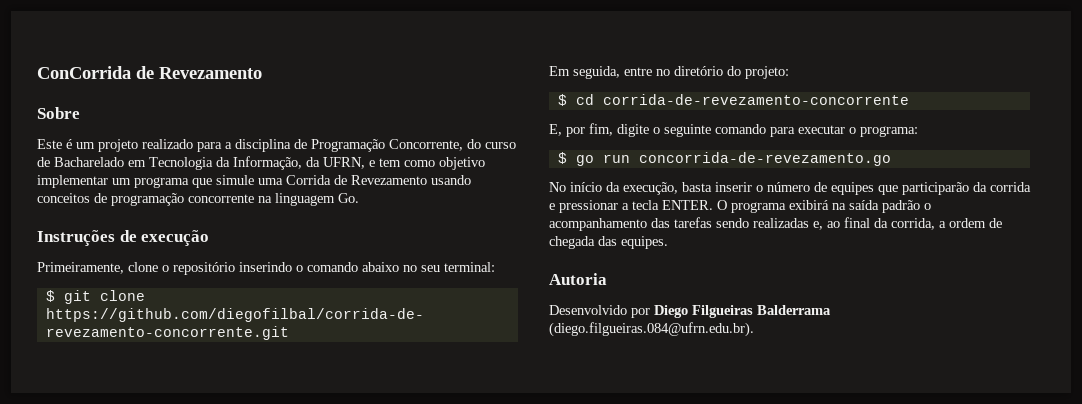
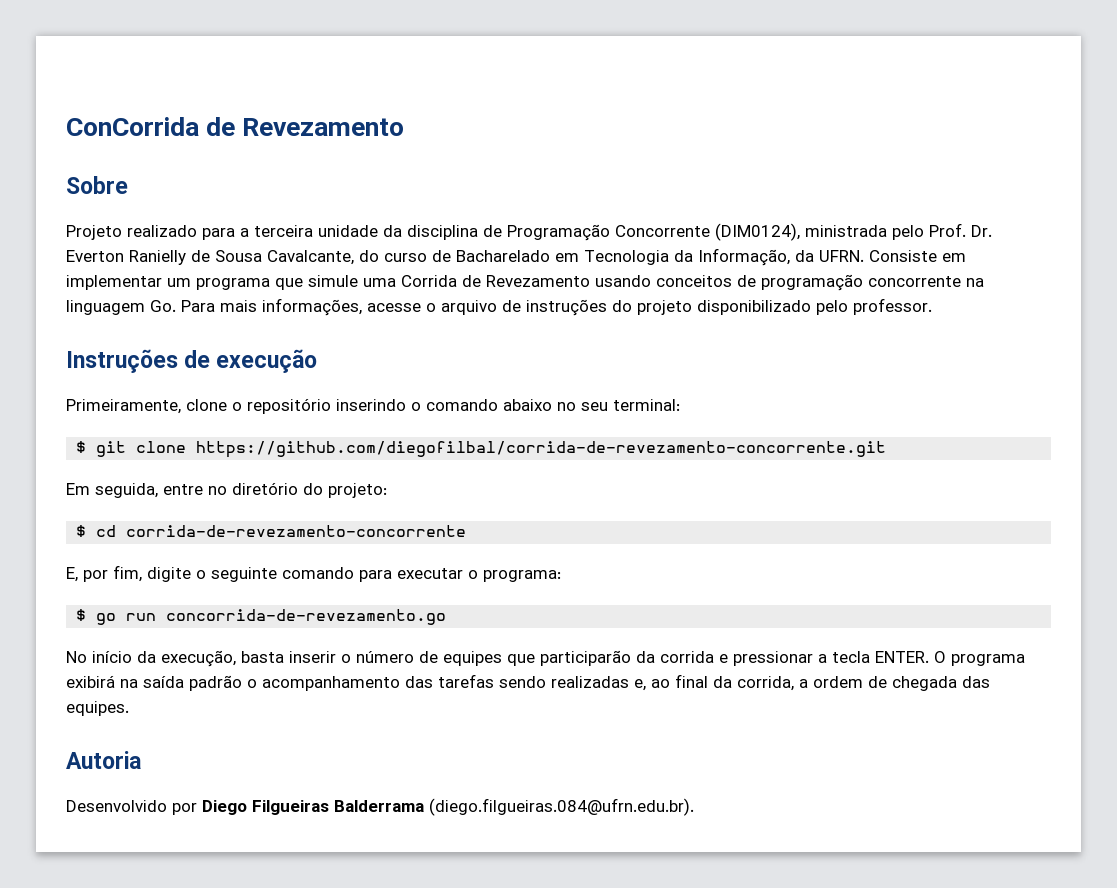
- Este é um projeto realizado para a disciplina de Programação Concorrente, do curso de Bacharelado em Tecnologia da Informação, da UFRN, e tem como objetivo implementar um programa que simule uma Corrida de Revezamento usando conceitos de programação concorrente na linguagem Go.
+ Projeto realizado para a terceira unidade da disciplina de Programação Concorrente (DIM0124), ministrada pelo Prof. Dr. Everton Ranielly de Sousa Cavalcante, do curso de Bacharelado em Tecnologia da Informação, da UFRN. Consiste em implementar um programa que simule uma Corrida de Revezamento usando conceitos de programação concorrente na linguagem Go. Para mais informações, acesse o arquivo de instruções do projeto disponibilizado pelo professor.

